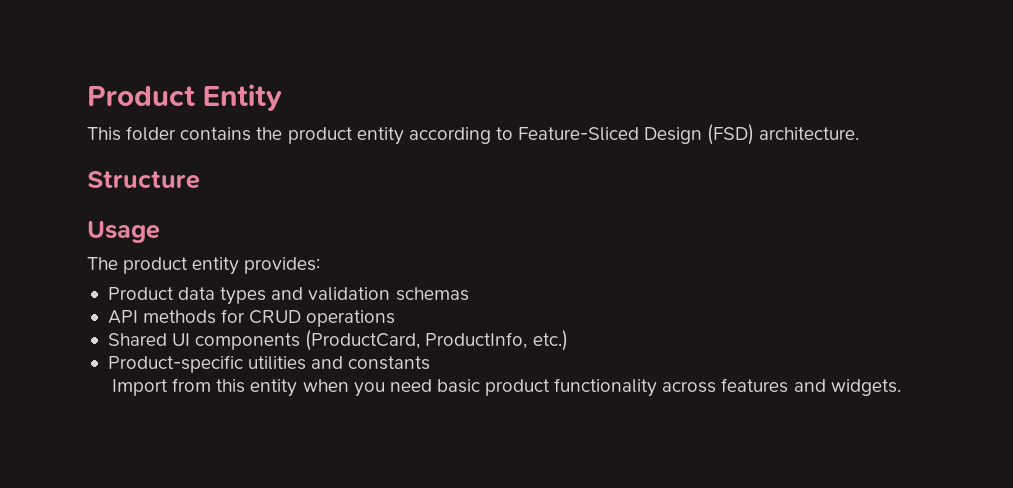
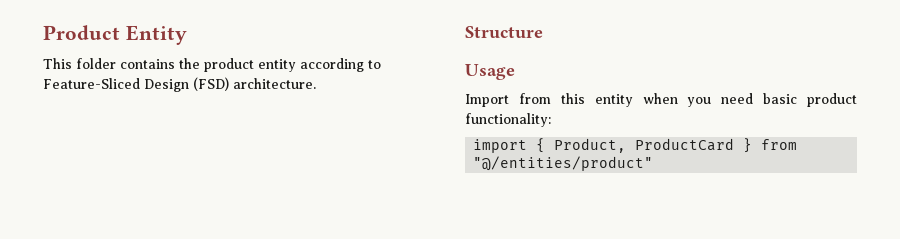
- The product entity provides:
- Product data types and validation schemas
- API methods for CRUD operations
- Shared UI components (ProductCard, ProductInfo, etc.)
- Product-specific utilities and constants
- Import from this entity when you need basic product functionality across features and widgets.
+ Import from this entity when you need basic product functionality:
+ import { Product, ProductCard } from "@/entities/product"

